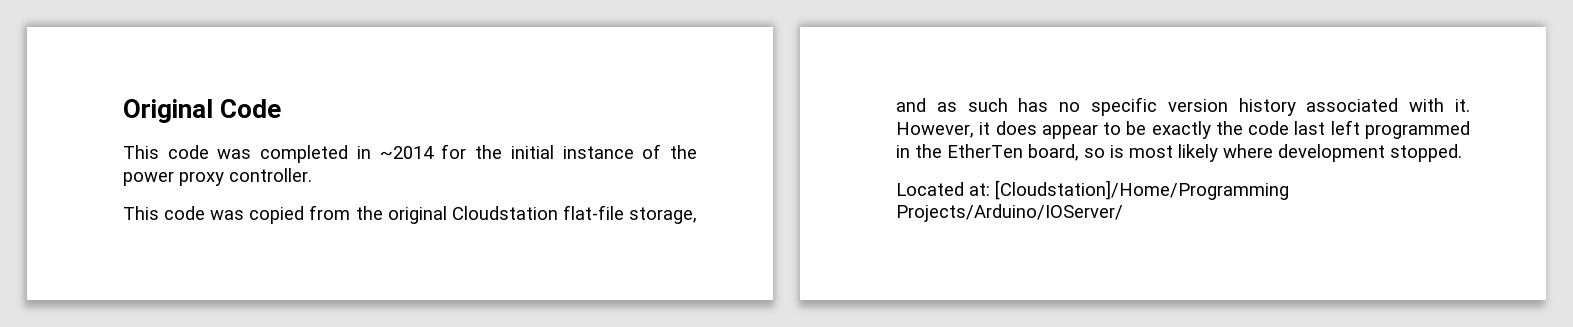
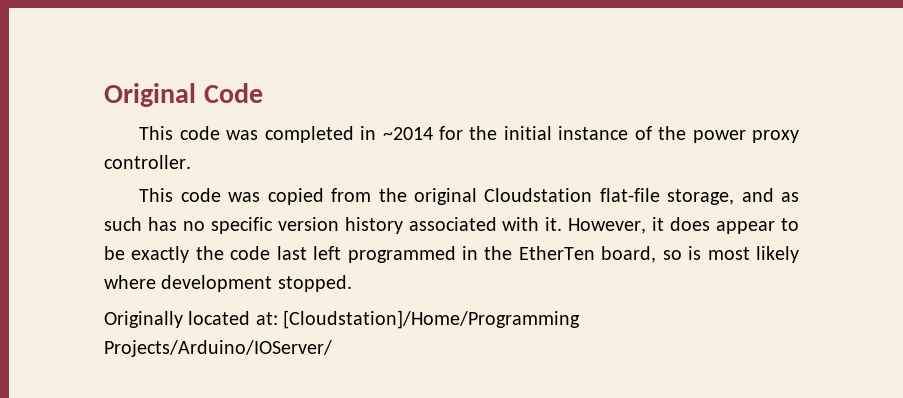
- Located at: [Cloudstation]/Home/Programming Projects/Arduino/IOServer/
+ Originally located at: [Cloudstation]/Home/Programming Projects/Arduino/IOServer/

